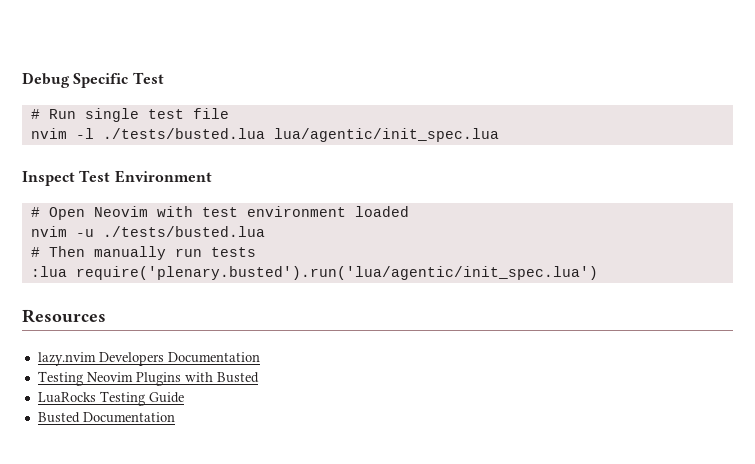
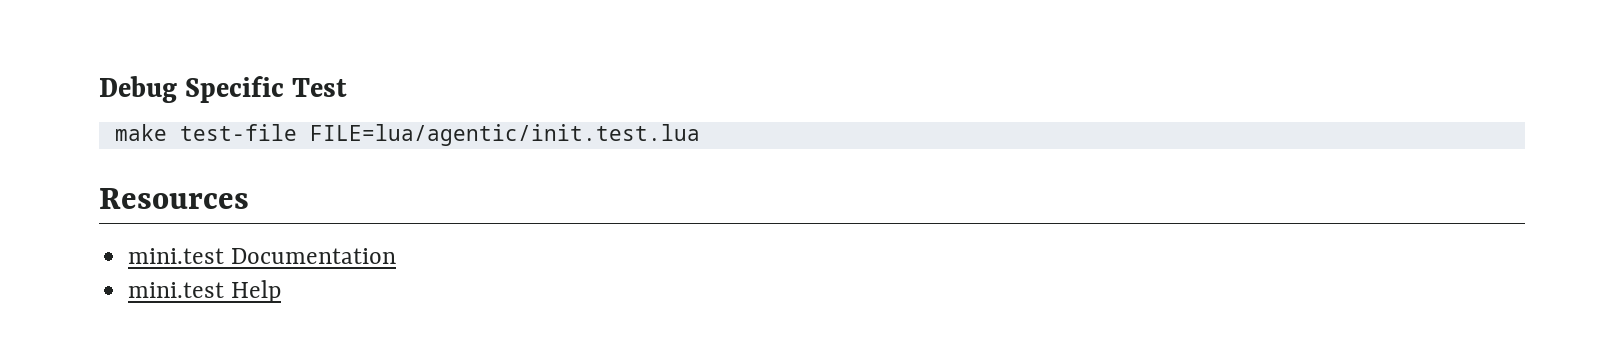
- # Run single test file
- nvim -l ./tests/busted.lua lua/agentic/init_spec.lua
- Inspect Test Environment
- # Open Neovim with test environment loaded
- nvim -u ./tests/busted.lua
- # Then manually run tests
- :lua require('plenary.busted').run('lua/agentic/init_spec.lua')
+ make test-file FILE=lua/agentic/init.test.lua
- lazy.nvim Developers Documentation
+ mini.test Documentation
- Testing Neovim Plugins with Busted
- LuaRocks Testing Guide
- Busted Documentation
+ mini.test Help

